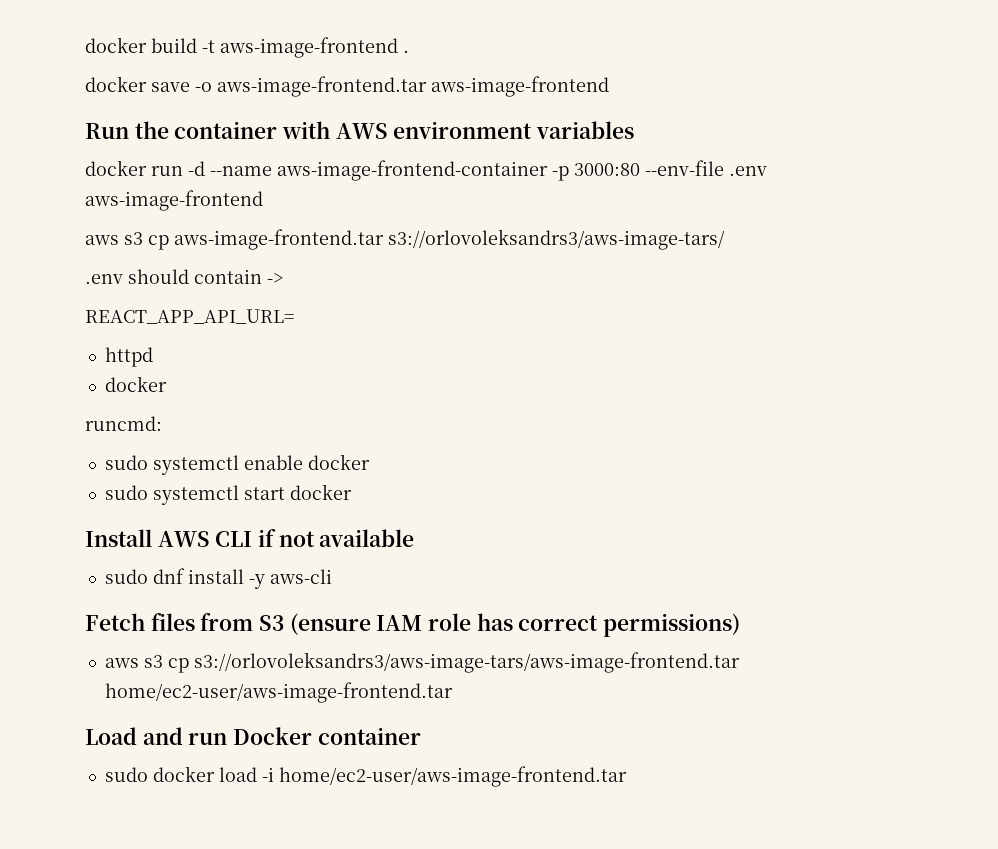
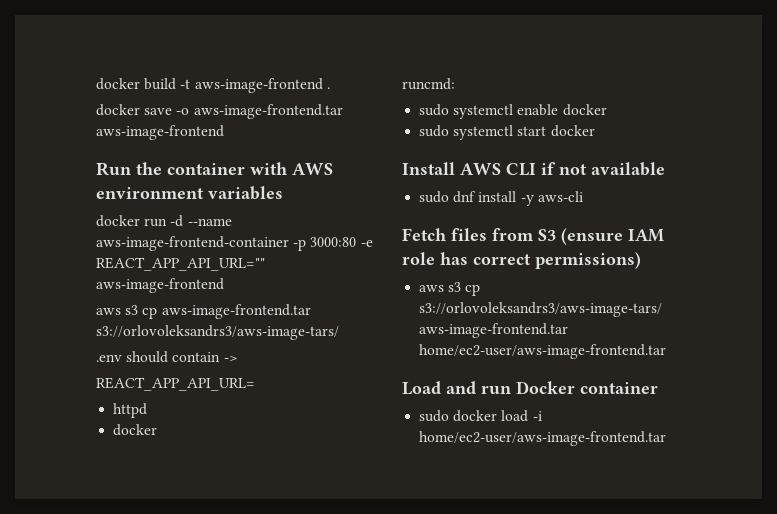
- docker run -d --name aws-image-frontend-container -p 3000:80 --env-file .env aws-image-frontend
+ docker run -d --name aws-image-frontend-container -p 3000:80 -e REACT_APP_API_URL="" aws-image-frontend

